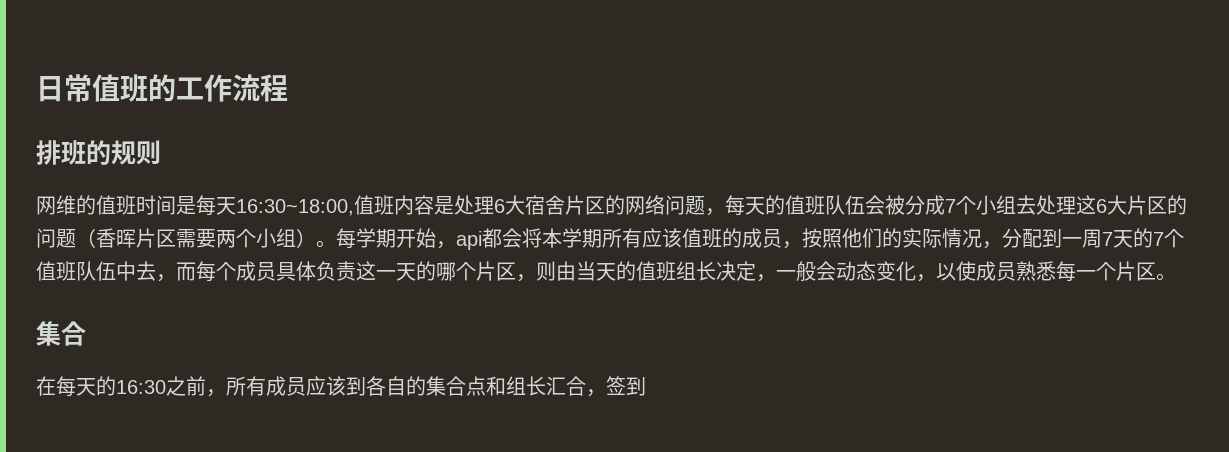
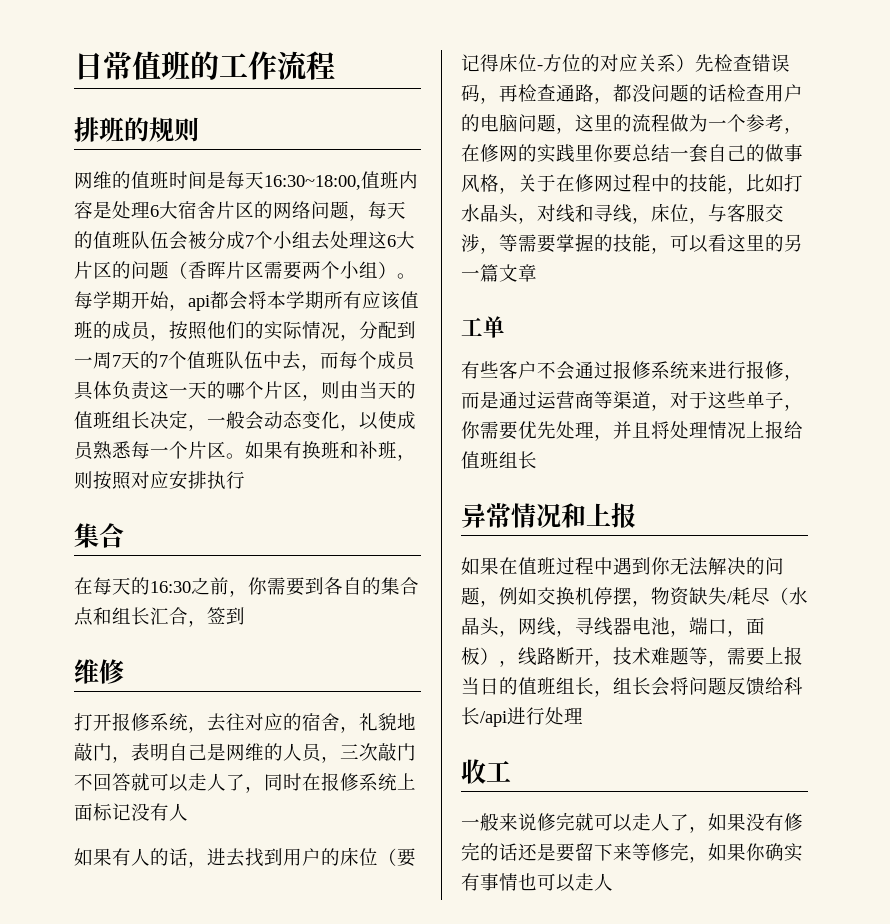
+ 如果有换班和补班，则按照对应安排执行
- 在每天的16:30之前，所有成员应该到各自的集合点和组长汇合，签到
+ 在每天的16:30之前，你需要到各自的集合点和组长汇合，签到
+ 维修
+ 打开报修系统，去往对应的宿舍，礼貌地敲门，表明自己是网维的人员，三次敲门不回答就可以走人了，同时在报修系统上面标记没有人
+ 如果有人的话，进去找到用户的床位（要记得床位-方位的对应关系）先检查错误码，再检查通路，都没问题的话检查用户的电脑问题，这里的流程做为一个参考，在修网的实践里你要总结一套自己的做事风格，关于在修网过程中的技能，比如打水晶头，对线和寻线，床位，与客服交涉，等需要掌握的技能，可以看这里的另一篇文章
+ 工单
+ 有些客户不会通过报修系统来进行报修，而是通过运营商等渠道，对于这些单子，你需要优先处理，并且将处理情况上报给值班组长
+ 异常情况和上报
+ 如果在值班过程中遇到你无法解决的问题，例如交换机停摆，物资缺失/耗尽（水晶头，网线，寻线器电池，端口，面板），线路断开，技术难题等，需要上报当日的值班组长，组长会将问题反馈给科长/api进行处理
+ 收工
+ 一般来说修完就可以走人了，如果没有修完的话还是要留下来等修完，如果你确实有事情也可以走人

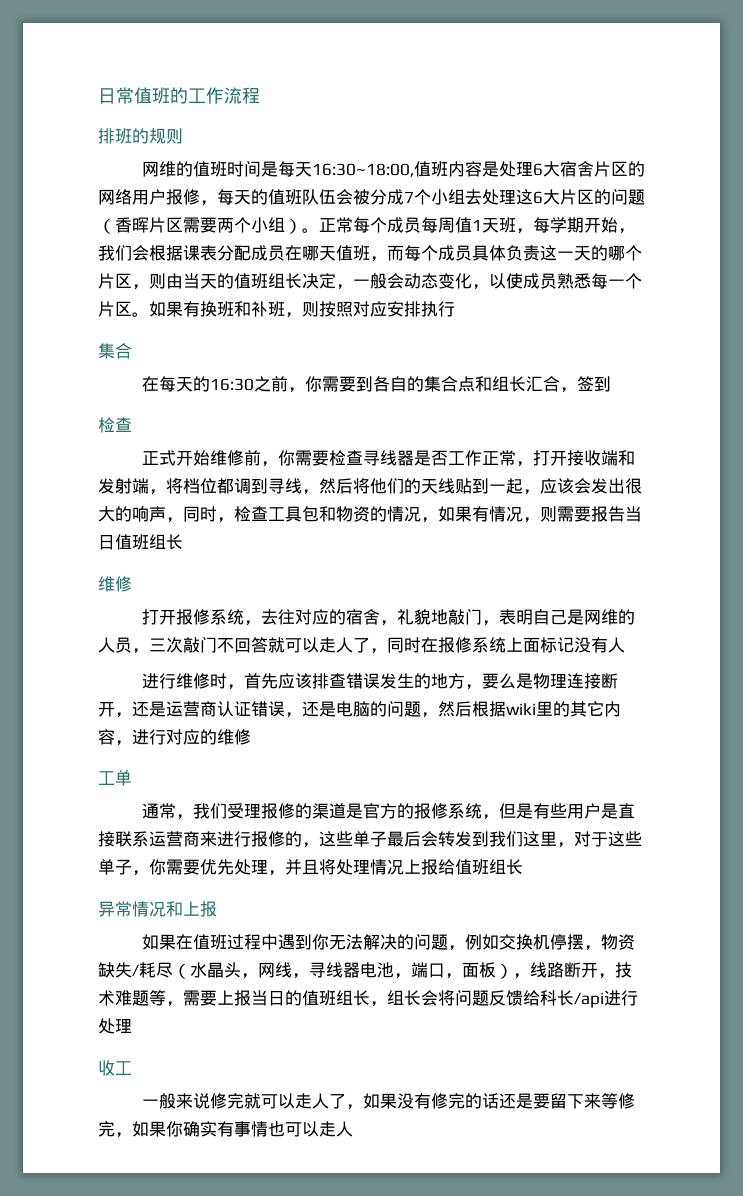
- 网维的值班时间是每天16:30~18:00,值班内容是处理6大宿舍片区的网络问题，每天的值班队伍会被分成7个小组去处理这6大片区的问题（香晖片区需要两个小组）。
+ 网维的值班时间是每天16:30~18:00,值班内容是处理6大宿舍片区的网络用户报修，每天的值班队伍会被分成7个小组去处理这6大片区的问题（香晖片区需要两个小组）。
- 每学期开始，api都会将本学期所有应该值班的成员，按照他们的实际情况，分配到一周7天的7个值班队伍中去，而每个成员具体负责这一天的哪个片区，则由当天的值班组长决定，一般会动态变化，以使成员熟悉每一个片区。
+ 正常每个成员每周值1天班，每学期开始，我们会根据课表分配成员在哪天值班，而每个成员具体负责这一天的哪个片区，则由当天的值班组长决定，一般会动态变化，以使成员熟悉每一个片区。
  在每天的16:30之前，你需要到各自的集合点和组长汇合，签到
+ 检查
+ 正式开始维修前，你需要检查寻线器是否工作正常，打开接收端和发射端，将档位都调到寻线，然后将他们的天线贴到一起，应该会发出很大的响声，同时，检查工具包和物资的情况，如果有情况，则需要报告当日值班组长
- 如果有人的话，进去找到用户的床位（要记得床位-方位的对应关系）先检查错误码，再检查通路，都没问题的话检查用户的电脑问题，这里的流程做为一个参考，在修网的实践里你要总结一套自己的做事风格，关于在修网过程中的技能，比如打水晶头，对线和寻线，床位，与客服交涉，等需要掌握的技能，可以看这里的另一篇文章
+ 进行维修时，首先应该排查错误发生的地方，要么是物理连接断开，还是运营商认证错误，还是电脑的问题，然后根据wiki里的其它内容，进行对应的维修
  工单
- 有些客户不会通过报修系统来进行报修，而是通过运营商等渠道，对于这些单子，你需要优先处理，并且将处理情况上报给值班组长
+ 通常，我们受理报修的渠道是官方的报修系统，但是有些用户是直接联系运营商来进行报修的，这些单子最后会转发到我们这里，对于这些单子，你需要优先处理，并且将处理情况上报给值班组长

